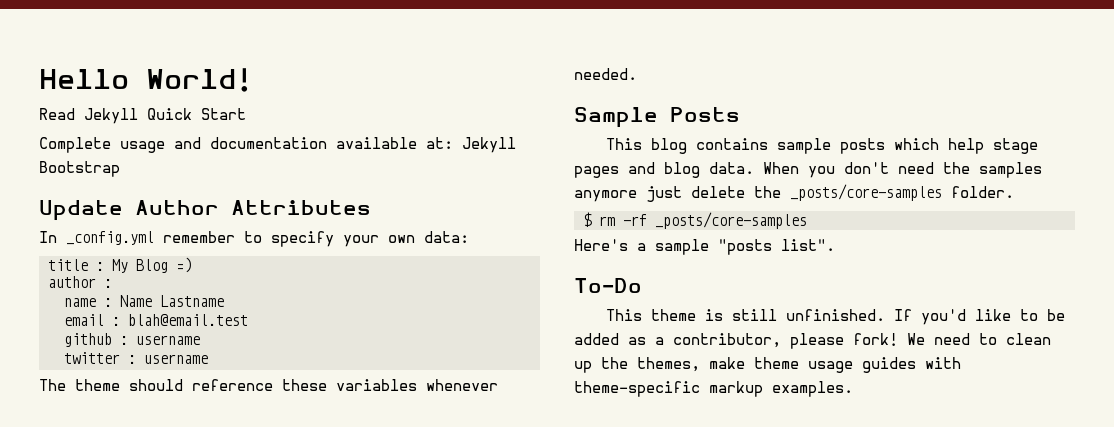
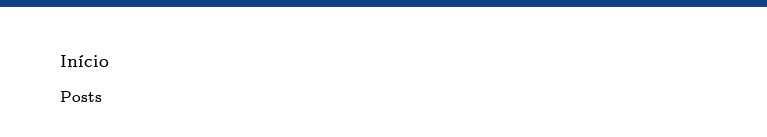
- Hello World!
- Read Jekyll Quick Start
- Complete usage and documentation available at: Jekyll Bootstrap
- Update Author Attributes
- In _config.yml remember to specify your own data:
- title : My Blog =)
- author :
- name : Name Lastname
- email : blah@email.test
- github : username
- twitter : username
- The theme should reference these variables whenever needed.
- Sample Posts
- This blog contains sample posts which help stage pages and blog data. When you don't need the samples anymore just delete the _posts/core-samples folder.
- $ rm -rf _posts/core-samples
- Here's a sample "posts list".
- To-Do
- This theme is still unfinished. If you'd like to be added as a contributor, please fork! We need to clean up the themes, make theme usage guides with theme-specific markup examples.
+ Início
+ Posts

